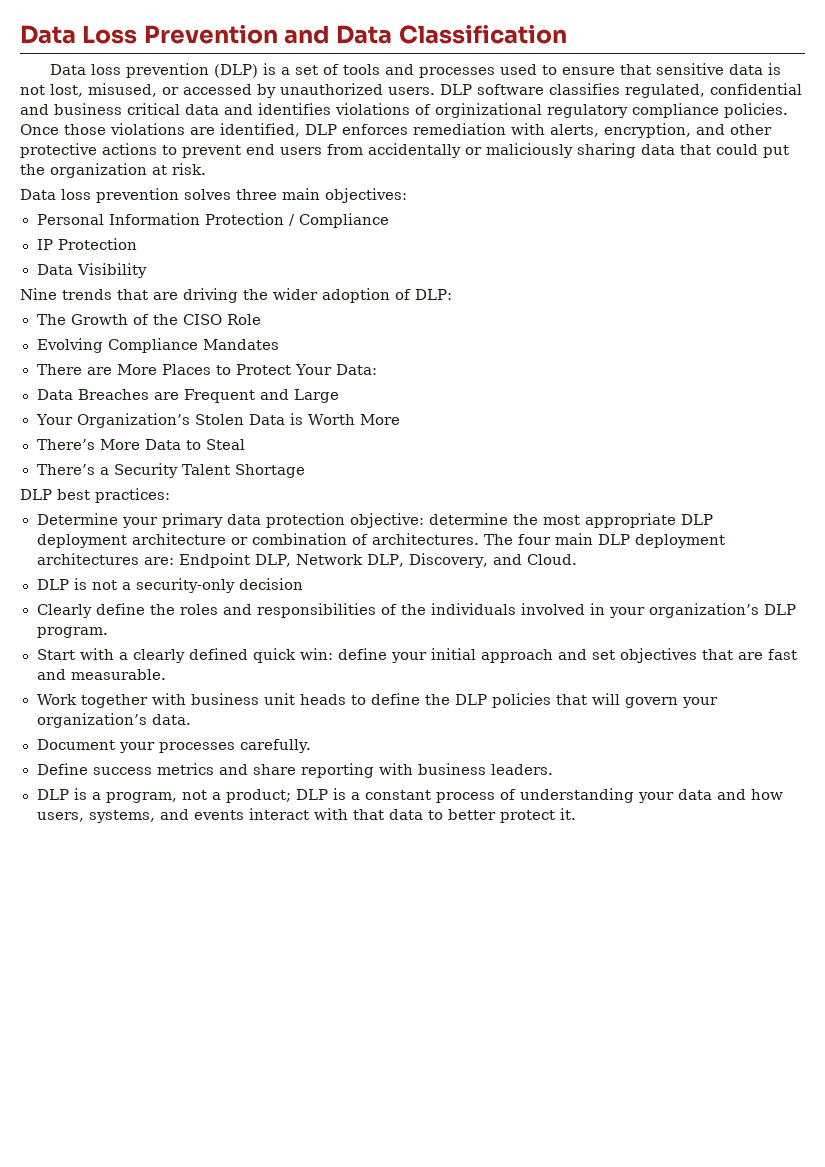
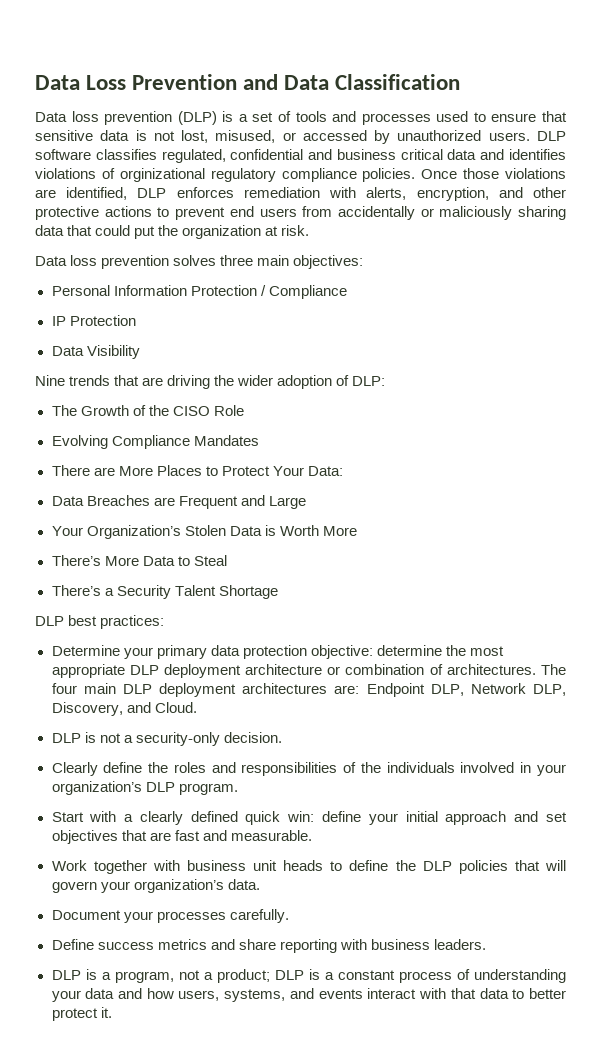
- DLP is not a security-only decision
+ DLP is not a security-only decision.

